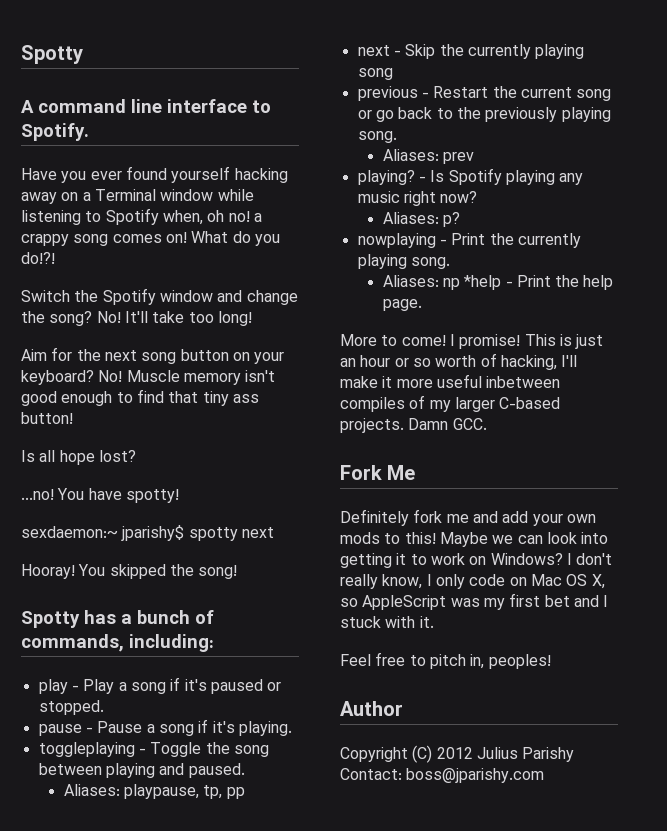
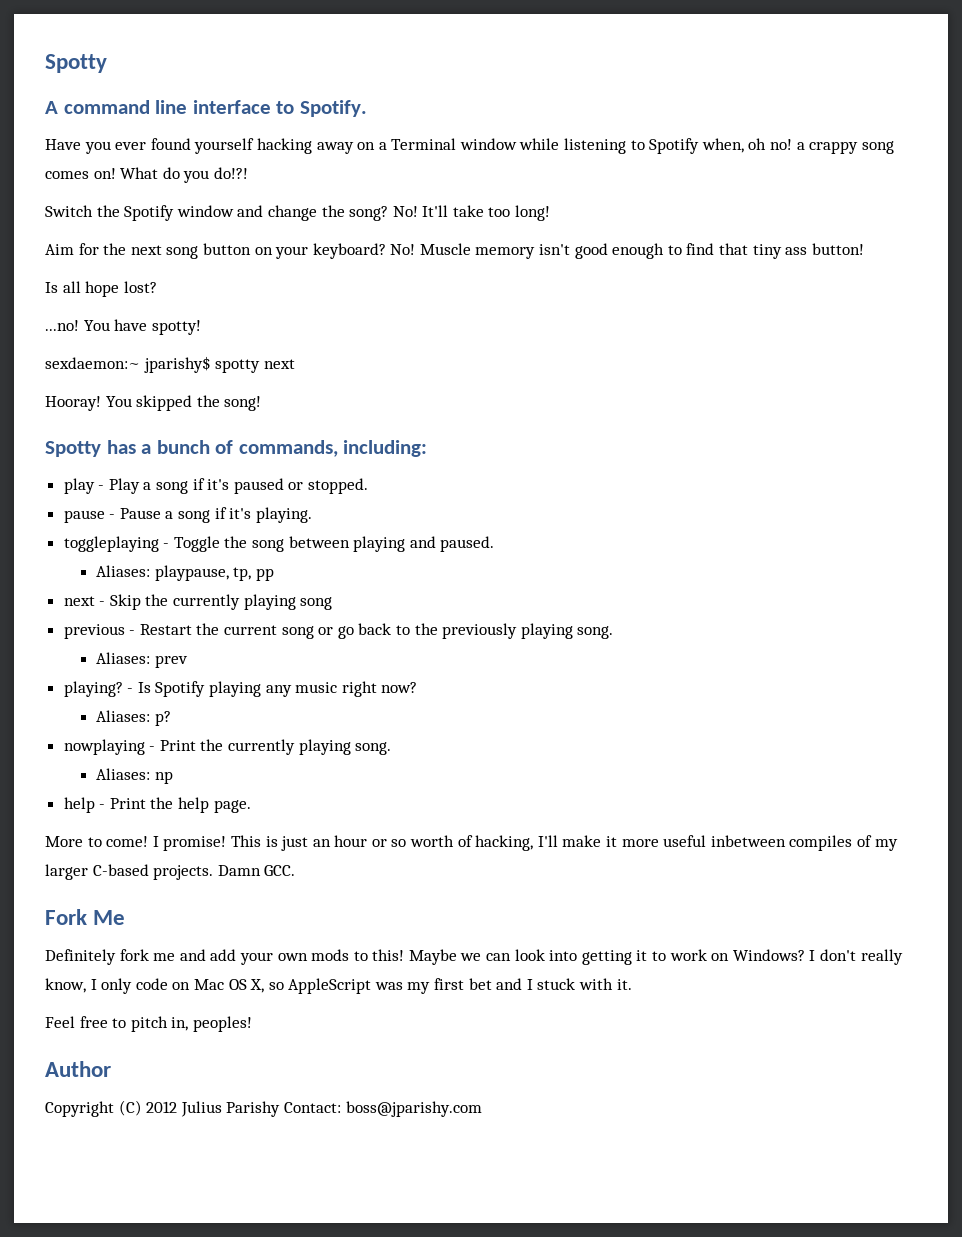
- Aliases: np *help - Print the help page.
+ Aliases: np
+ help - Print the help page.

